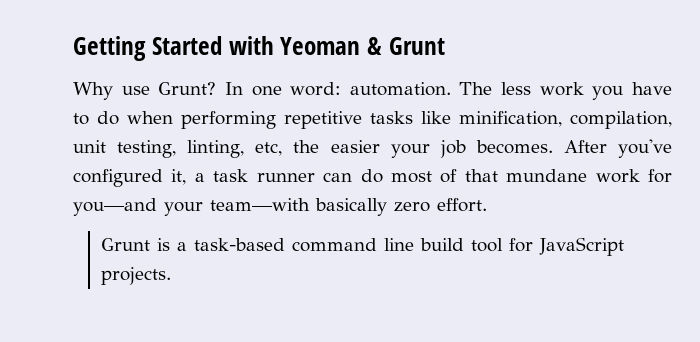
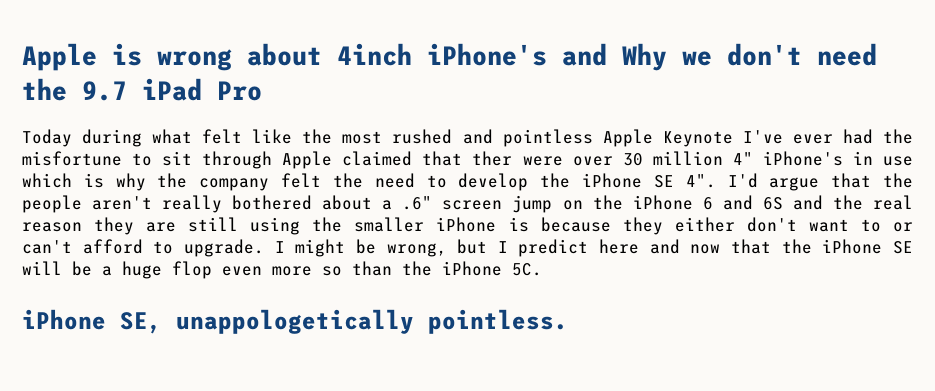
- Getting Started with Yeoman & Grunt
- Why use Grunt? In one word: automation. The less work you have to do when performing repetitive tasks like minification, compilation, unit testing, linting, etc, the easier your job becomes. After you've configured it, a task runner can do most of that mundane work for you—and your team—with basically zero effort.
- Grunt is a task-based command line build tool for JavaScript projects.
+ Apple is wrong about 4inch iPhone's and Why we don't need the 9.7 iPad Pro
+ Today during what felt like the most rushed and pointless Apple Keynote I've ever had the misfortune to sit through Apple claimed that ther were over 30 million 4" iPhone's in use which is why the company felt the need to develop the iPhone SE 4". I'd argue that the people aren't really bothered about a .6" screen jump on the iPhone 6 and 6S and the real reason they are still using the smaller iPhone is because they either don't want to or can't afford to upgrade. I might be wrong, but I predict here and now that the iPhone SE will be a huge flop even more so than the iPhone 5C.
+ iPhone SE, unappologetically pointless.

